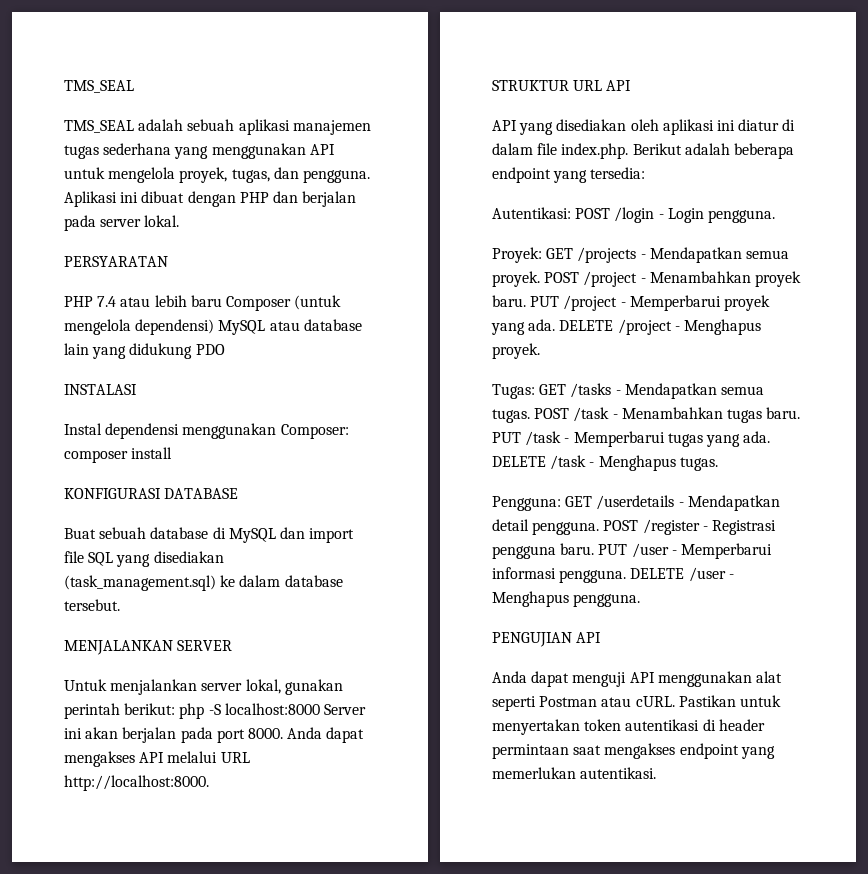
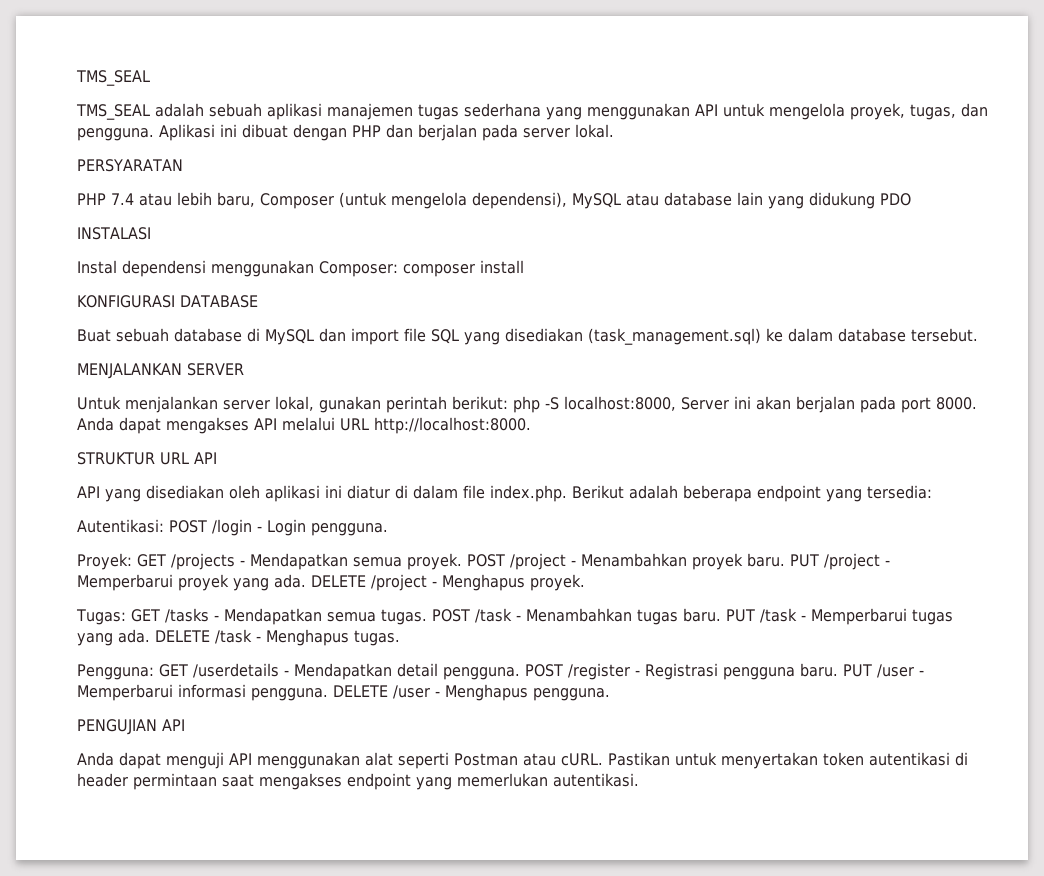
- PHP 7.4 atau lebih baru Composer (untuk mengelola dependensi) MySQL atau database lain yang didukung PDO
+ PHP 7.4 atau lebih baru, Composer (untuk mengelola dependensi), MySQL atau database lain yang didukung PDO
- Untuk menjalankan server lokal, gunakan perintah berikut: php -S localhost:8000 Server ini akan berjalan pada port 8000.
+ Untuk menjalankan server lokal, gunakan perintah berikut: php -S localhost:8000, Server ini akan berjalan pada port 8000.

